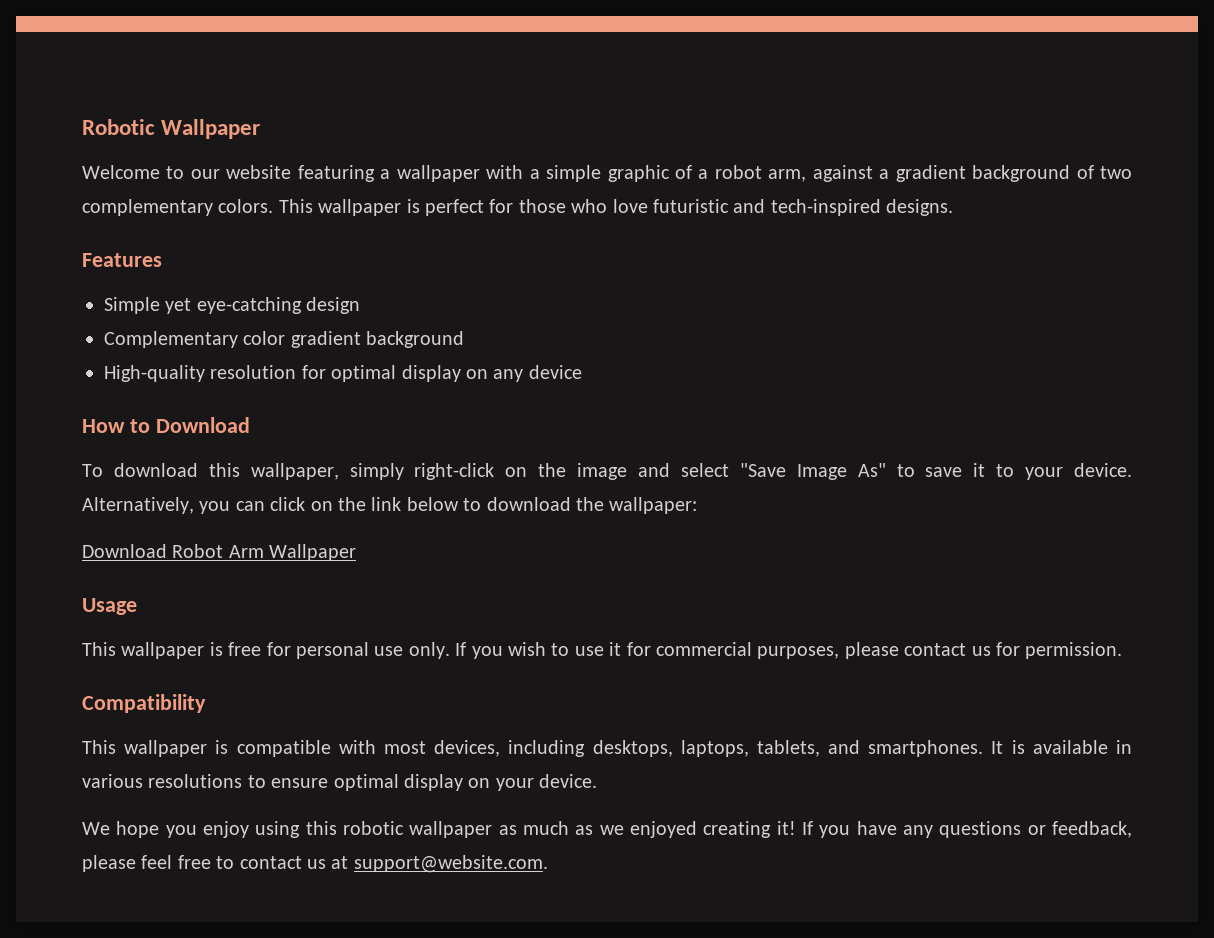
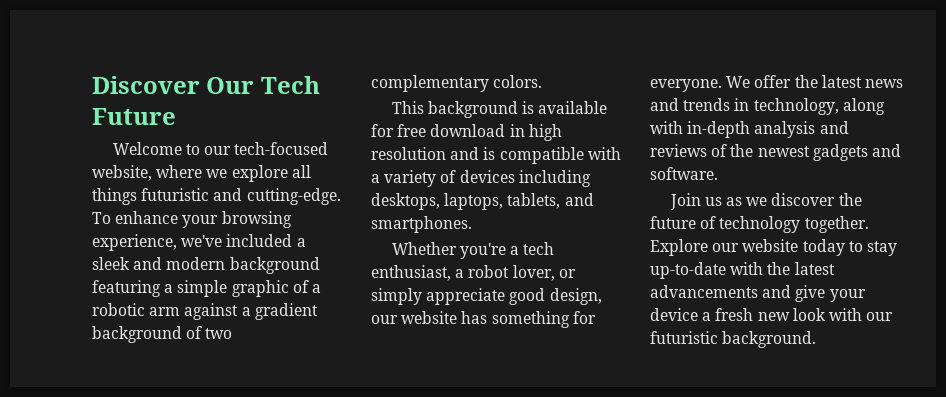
- Robotic Wallpaper
+ Discover Our Tech Future
- Welcome to our website featuring a wallpaper with a simple graphic of a robot arm, against a gradient background of two complementary colors. This wallpaper is perfect for those who love futuristic and tech-inspired designs.
- Features
- Simple yet eye-catching design
- Complementary color gradient background
- High-quality resolution for optimal display on any device
- How to Download
- To download this wallpaper, simply right-click on the image and select "Save Image As" to save it to your device. Alternatively, you can click on the link below to download the wallpaper:
- Download Robot Arm Wallpaper
- Usage
- This wallpaper is free for personal use only. If you wish to use it for commercial purposes, please contact us for permission.
- Compatibility
- This wallpaper is compatible with most devices, including desktops, laptops, tablets, and smartphones. It is available in various resolutions to ensure optimal display on your device.
- We hope you enjoy using this robotic wallpaper as much as we enjoyed creating it! If you have any questions or feedback, please feel free to contact us at support@website.com.
+ Welcome to our tech-focused website, where we explore all things futuristic and cutting-edge. To enhance your browsing experience, we've included a sleek and modern background featuring a simple graphic of a robotic arm against a gradient background of two complementary colors.
+ This background is available for free download in high resolution and is compatible with a variety of devices including desktops, laptops, tablets, and smartphones.
+ Whether you're a tech enthusiast, a robot lover, or simply appreciate good design, our website has something for everyone. We offer the latest news and trends in technology, along with in-depth analysis and reviews of the newest gadgets and software.
+ Join us as we discover the future of technology together. Explore our website today to stay up-to-date with the latest advancements and give your device a fresh new look with our futuristic background.

